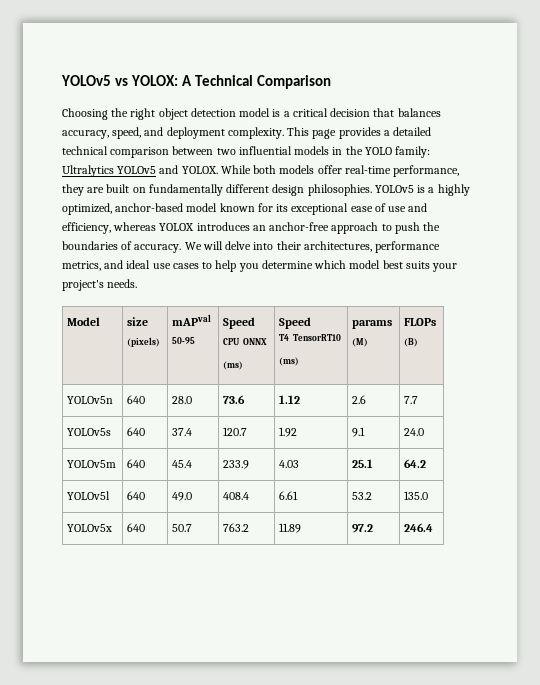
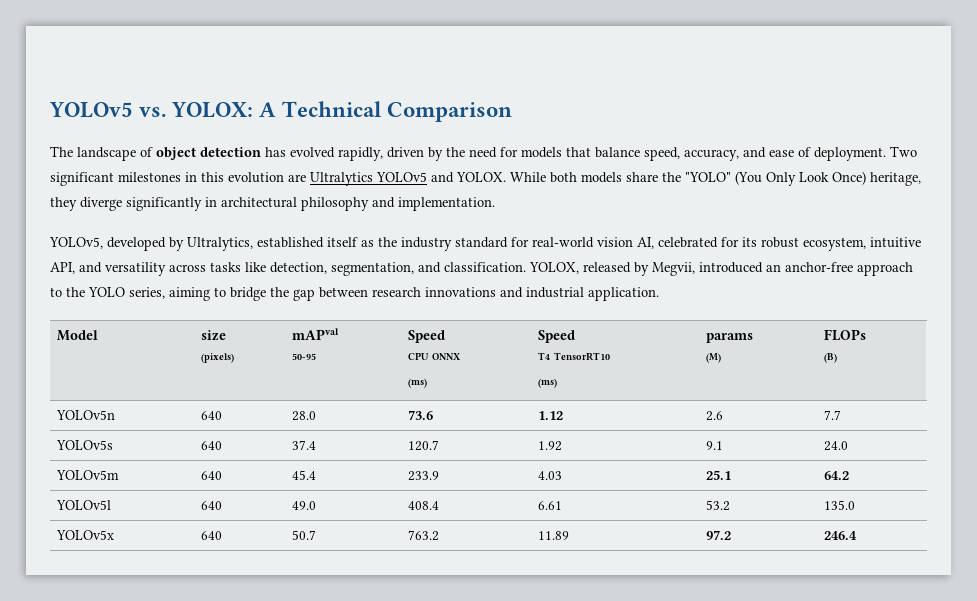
- YOLOv5 vs YOLOX: A Technical Comparison
+ YOLOv5 vs. YOLOX: A Technical Comparison
- Choosing the right object detection model is a critical decision that balances accuracy, speed, and deployment complexity. This page provides a detailed technical comparison between two influential models in the YOLO family: Ultralytics YOLOv5 and YOLOX.
+ The landscape of object detection has evolved rapidly, driven by the need for models that balance speed, accuracy, and ease of deployment. Two significant milestones in this evolution are Ultralytics YOLOv5 and YOLOX.
- While both models offer real-time performance, they are built on fundamentally different design philosophies. YOLOv5 is a highly optimized, anchor-based model known for its exceptional ease of use and efficiency, whereas YOLOX introduces an anchor-free approach to push the boundaries of accuracy. We will delve into their architectures, performance metrics, and ideal use cases to help you determine which model best suits your project's needs.
+ While both models share the "YOLO" (You Only Look Once) heritage, they diverge significantly in architectural philosophy and implementation.
+ YOLOv5, developed by Ultralytics, established itself as the industry standard for real-world vision AI, celebrated for its robust ecosystem, intuitive API, and versatility across tasks like detection, segmentation, and classification. YOLOX, released by Megvii, introduced an anchor-free approach to the YOLO series, aiming to bridge the gap between research innovations and industrial application.

